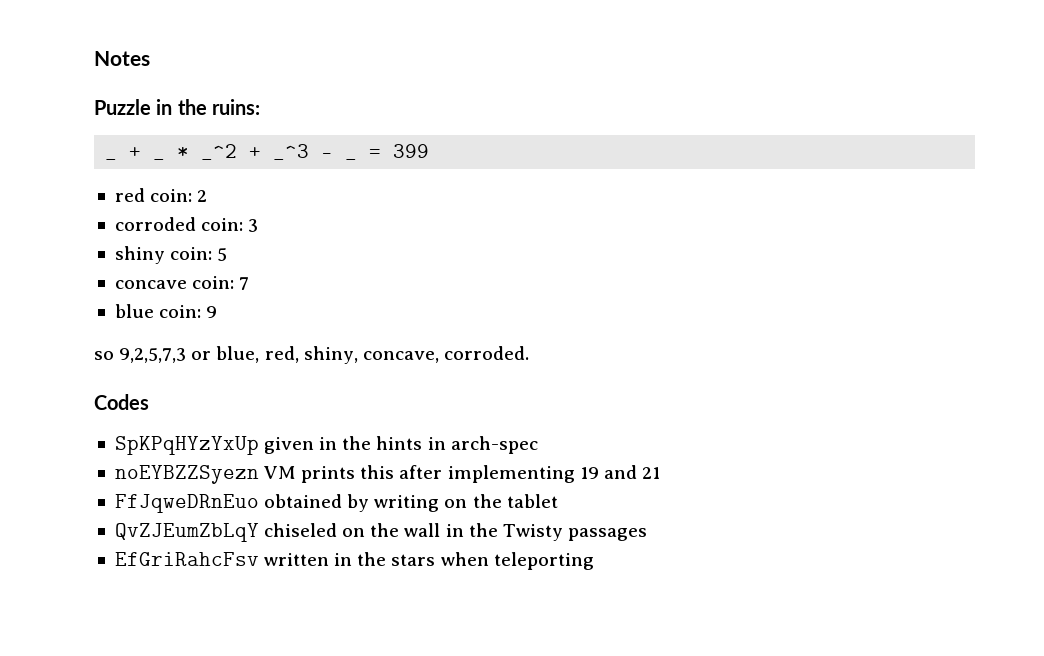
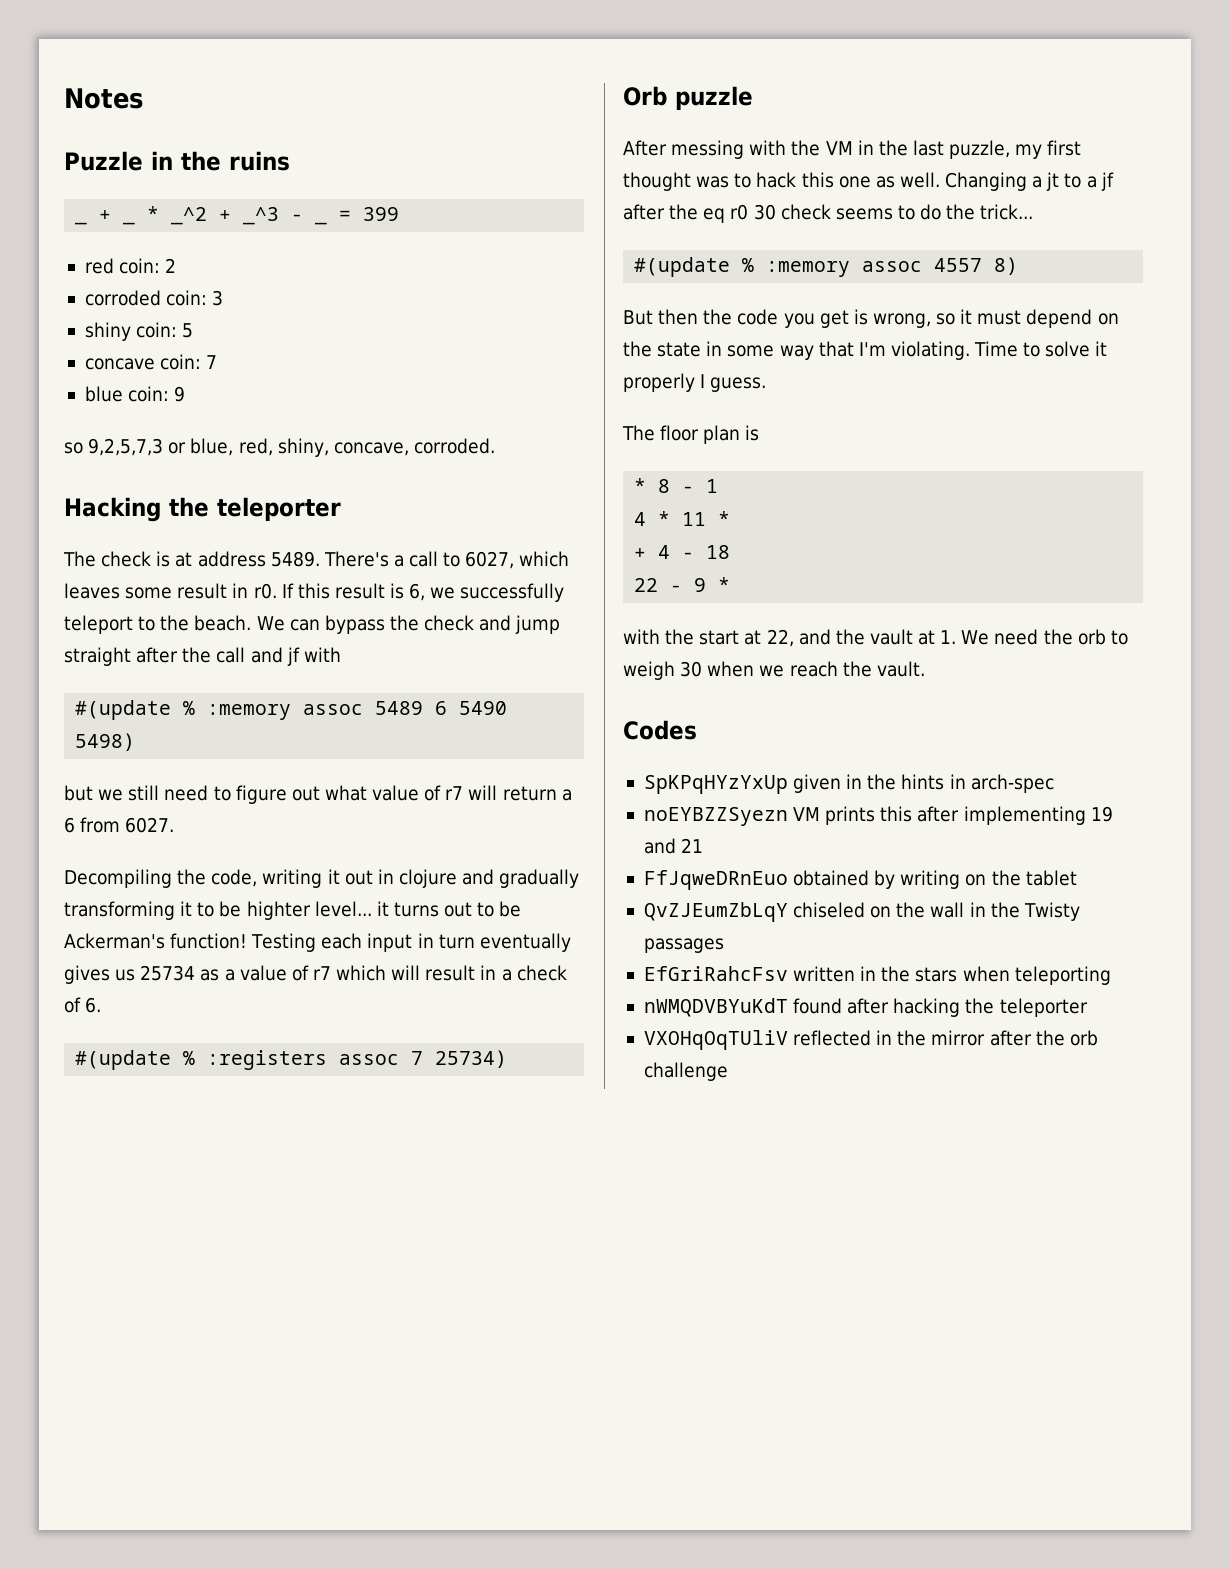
- Puzzle in the ruins:
+ Puzzle in the ruins
+ Hacking the teleporter
+ The check is at address 5489. There's a call to 6027, which leaves some result in r0. If this result is 6, we successfully teleport to the beach. We can bypass the check and jump straight after the call and jf with
+ #(update % :memory assoc 5489 6 5490 5498)
+ but we still need to figure out what value of r7 will return a 6 from 6027.
+ Decompiling the code, writing it out in clojure and gradually transforming it to be highter level... it turns out to be Ackerman's function! Testing each input in turn eventually gives us 25734 as a value of r7 which will result in a check of 6.
+ #(update % :registers assoc 7 25734)
+ Orb puzzle
+ After messing with the VM in the last puzzle, my first thought was to hack this one as well. Changing a jt to a jf after the eq r0 30 check seems to do the trick...
+ #(update % :memory assoc 4557 8)
+ But then the code you get is wrong, so it must depend on the state in some way that I'm violating. Time to solve it properly I guess.
+ The floor plan is
+ * 8 - 1
+ 4 * 11 *
+ + 4 - 18
+ 22 - 9 *
+ with the start at 22, and the vault at 1. We need the orb to weigh 30 when we reach the vault.
+ nWMQDVBYuKdT found after hacking the teleporter
+ VXOHqOqTUliV reflected in the mirror after the orb challenge

